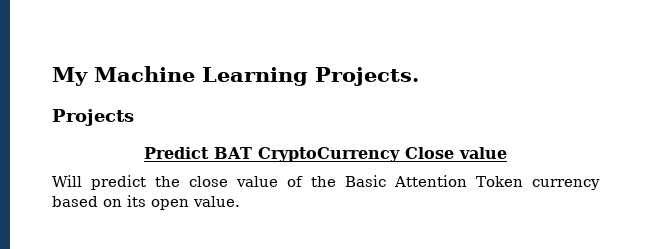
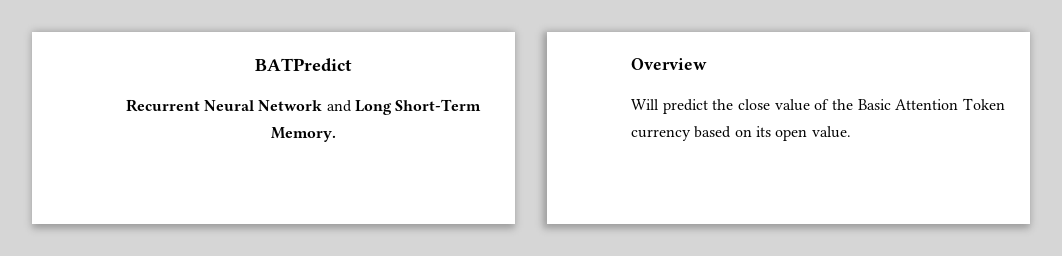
- My Machine Learning Projects.
- Projects
- Predict BAT CryptoCurrency Close value
+ BATPredict
+ Recurrent Neural Network and Long Short-Term Memory.
+ Overview

